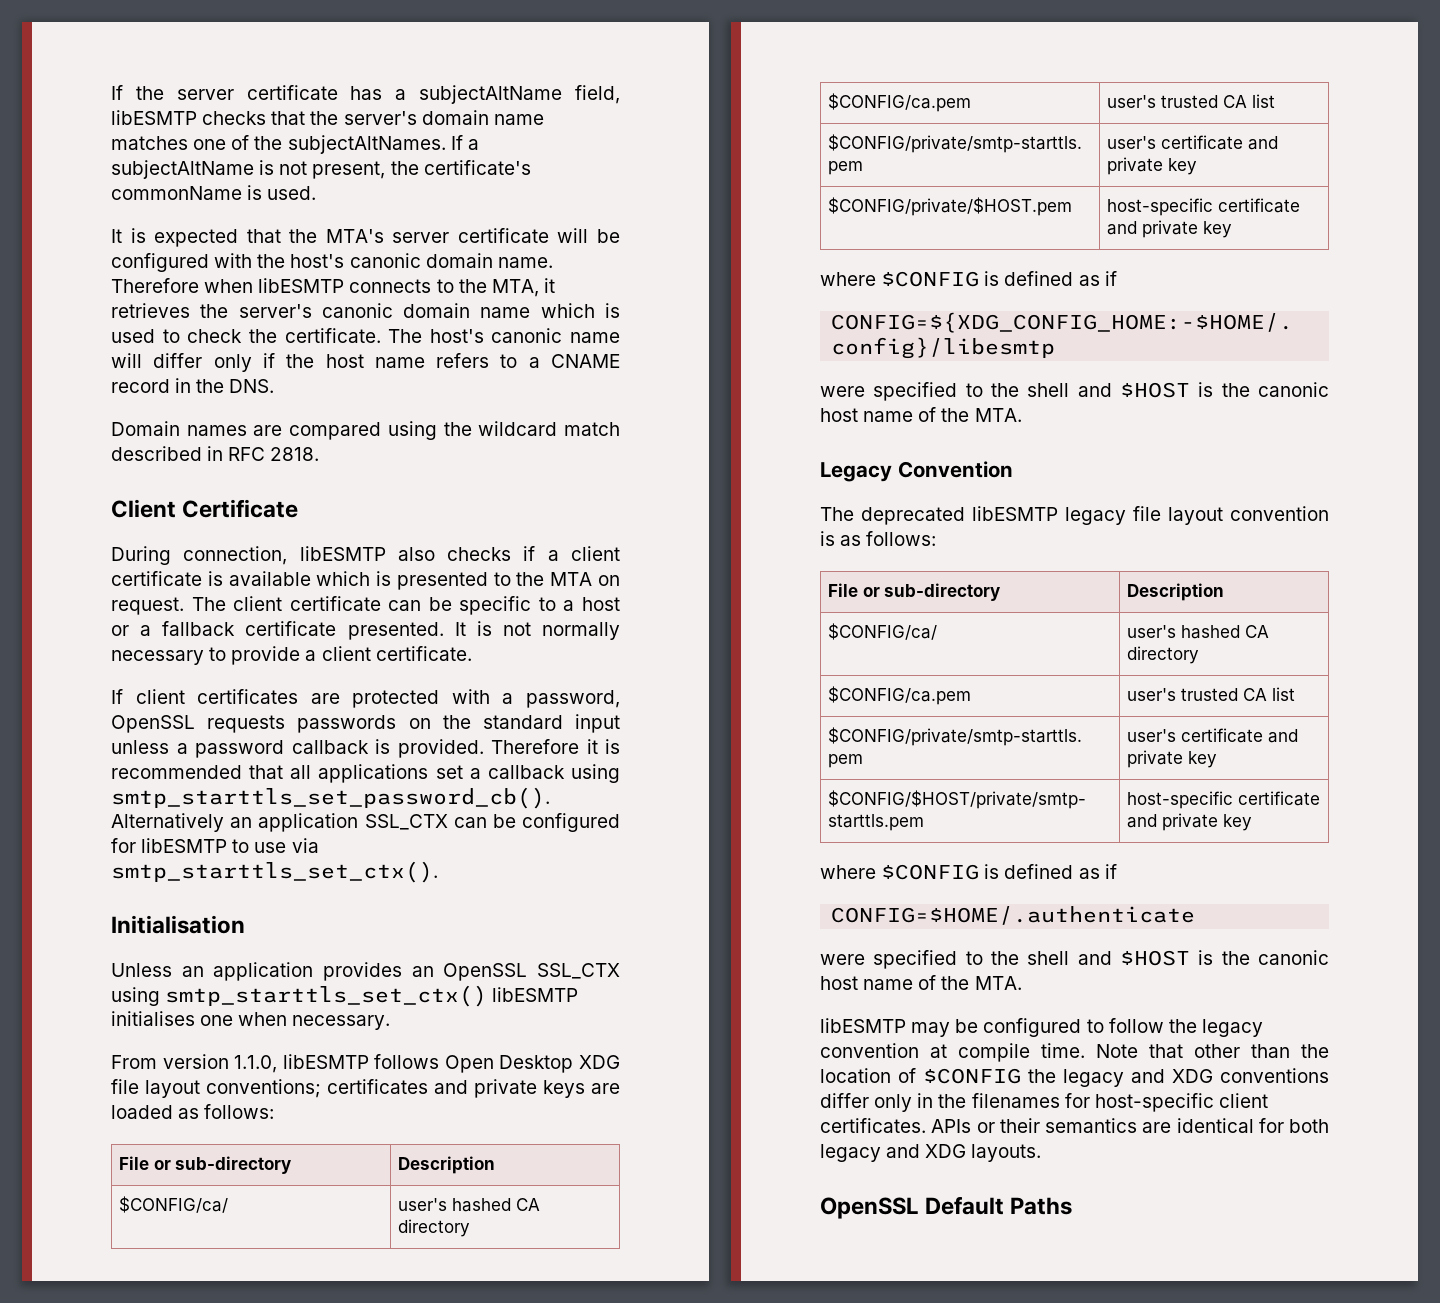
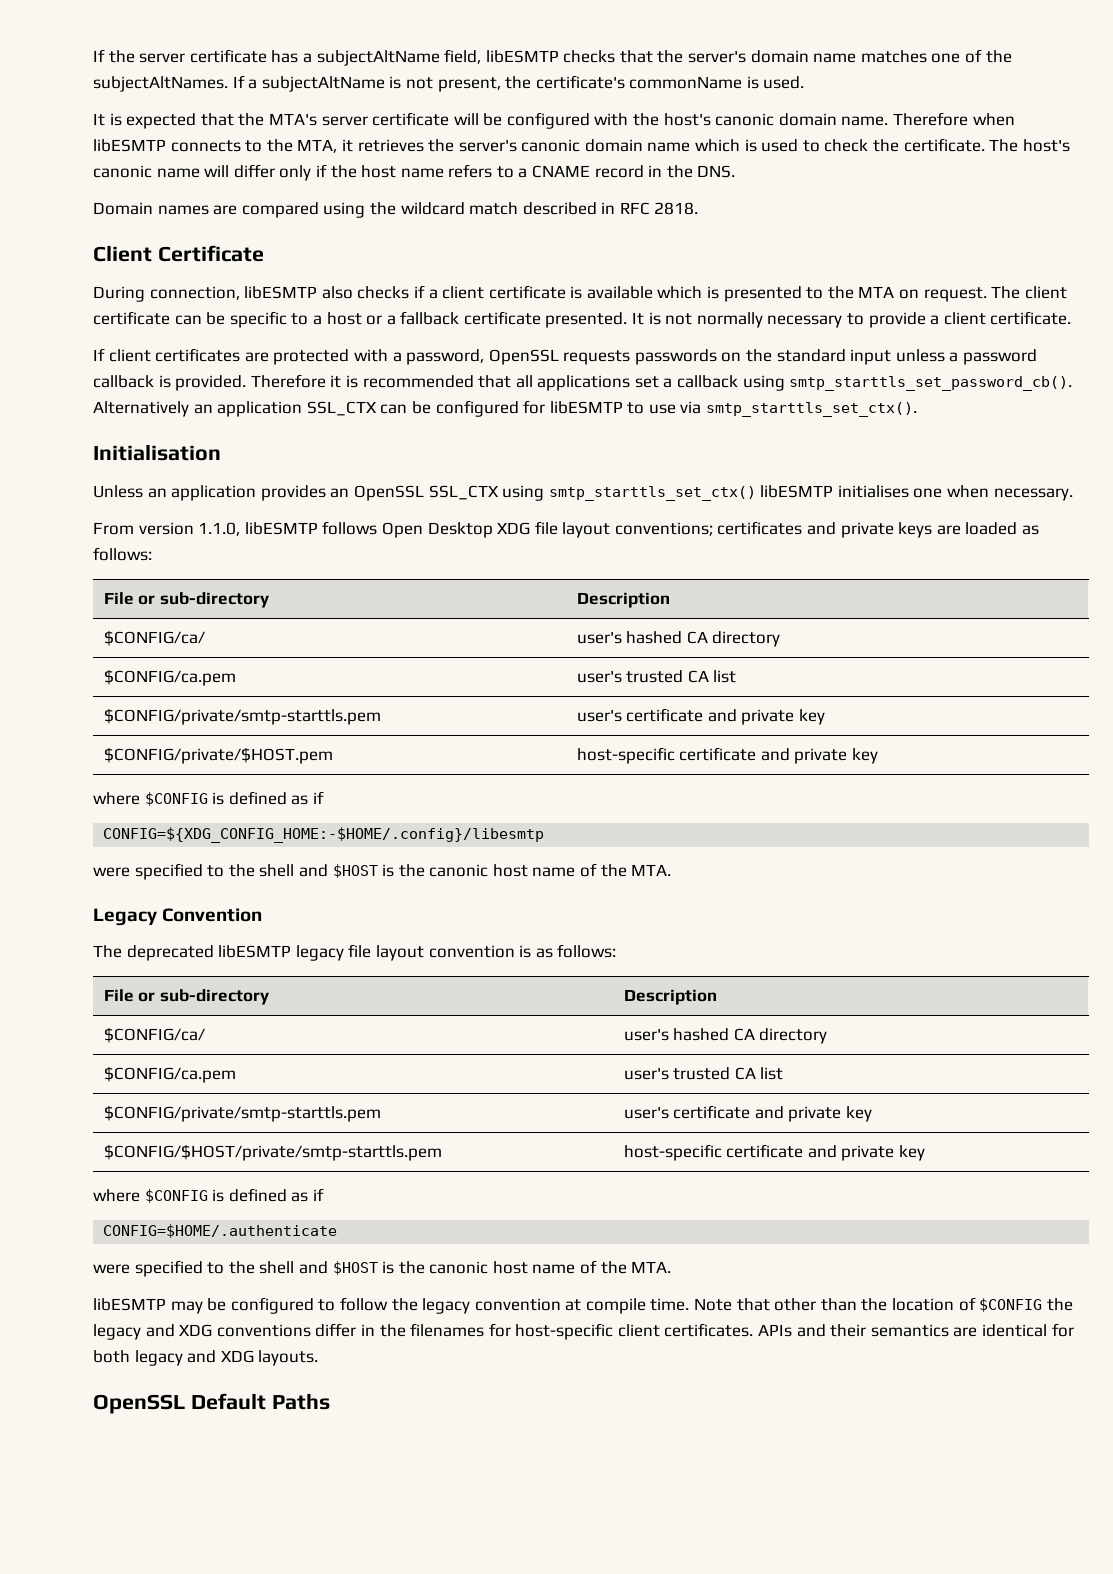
- Note that other than the location of $CONFIG the legacy and XDG conventions differ only in the filenames for host-specific client certificates.
+ Note that other than the location of $CONFIG the legacy and XDG conventions differ in the filenames for host-specific client certificates.
- APIs or their semantics are identical for both legacy and XDG layouts.
+ APIs and their semantics are identical for both legacy and XDG layouts.

